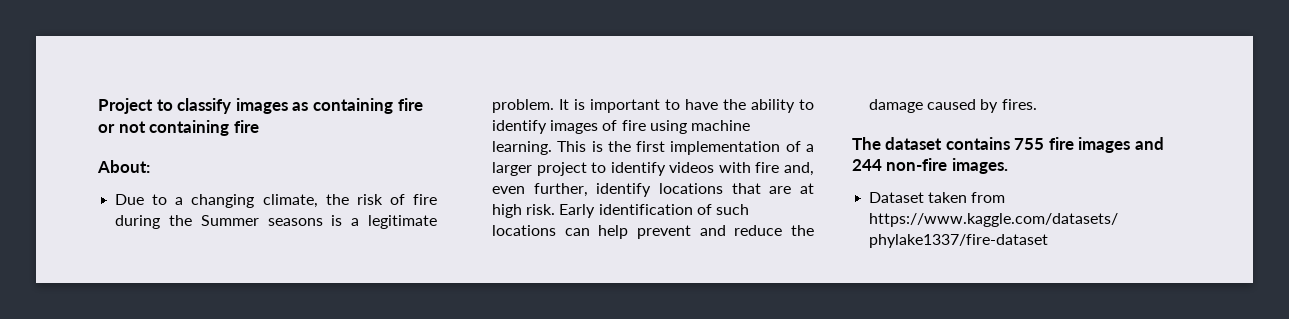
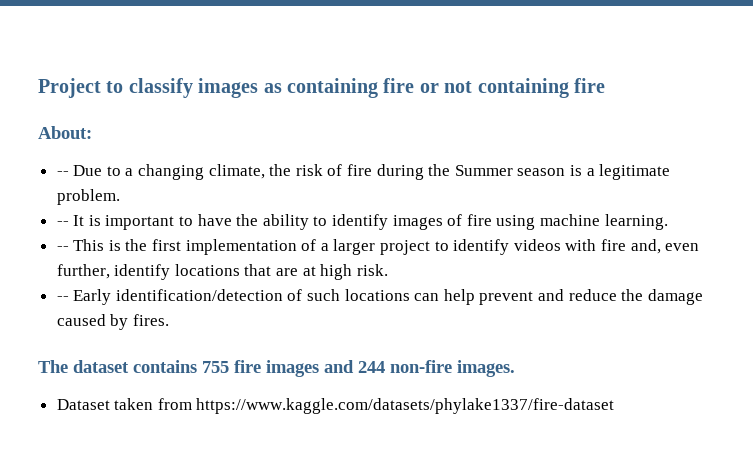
- Due to a changing climate, the risk of fire during the Summer seasons is a legitimate problem. It is important to have the ability to identify images of fire using machine learning. This is the first implementation of a larger project to identify videos with fire and, even further, identify locations that are at high risk. Early identification of such locations can help prevent and reduce the damage caused by fires.
+ -- Due to a changing climate, the risk of fire during the Summer season is a legitimate problem.
+ -- It is important to have the ability to identify images of fire using machine learning.
+ -- This is the first implementation of a larger project to identify videos with fire and, even further, identify locations that are at high risk.
+ -- Early identification/detection of such locations can help prevent and reduce the damage caused by fires.

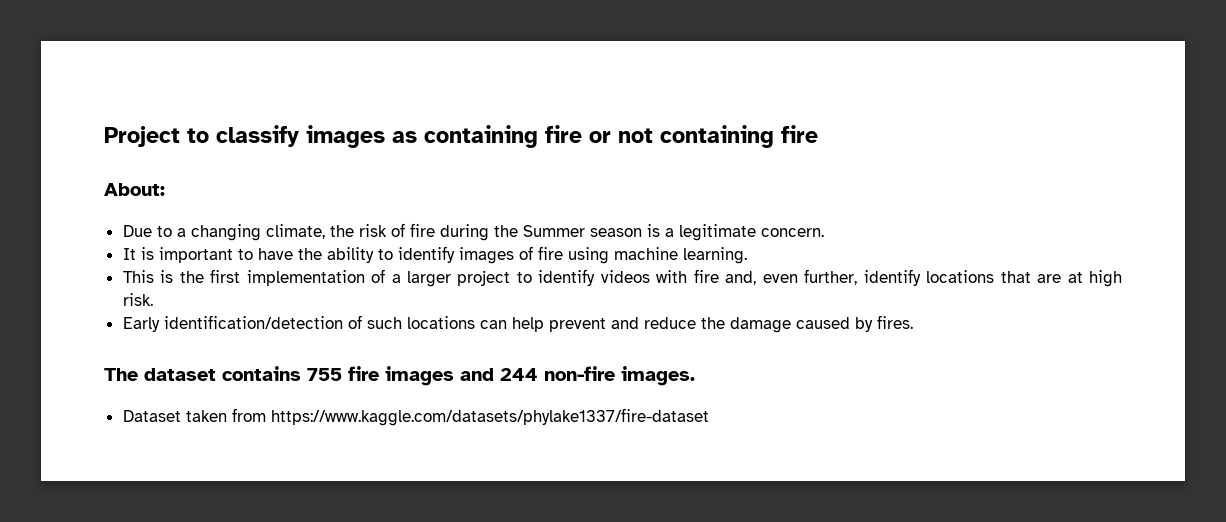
- -- Due to a changing climate, the risk of fire during the Summer season is a legitimate problem.
- -- It is important to have the ability to identify images of fire using machine learning.
+ Due to a changing climate, the risk of fire during the Summer season is a legitimate concern.
+ It is important to have the ability to identify images of fire using machine learning.
- -- This is the first implementation of a larger project to identify videos with fire and, even further, identify locations that are at high risk.
+ This is the first implementation of a larger project to identify videos with fire and, even further, identify locations that are at high risk.
- -- Early identification/detection of such locations can help prevent and reduce the damage caused by fires.
+ Early identification/detection of such locations can help prevent and reduce the damage caused by fires.

